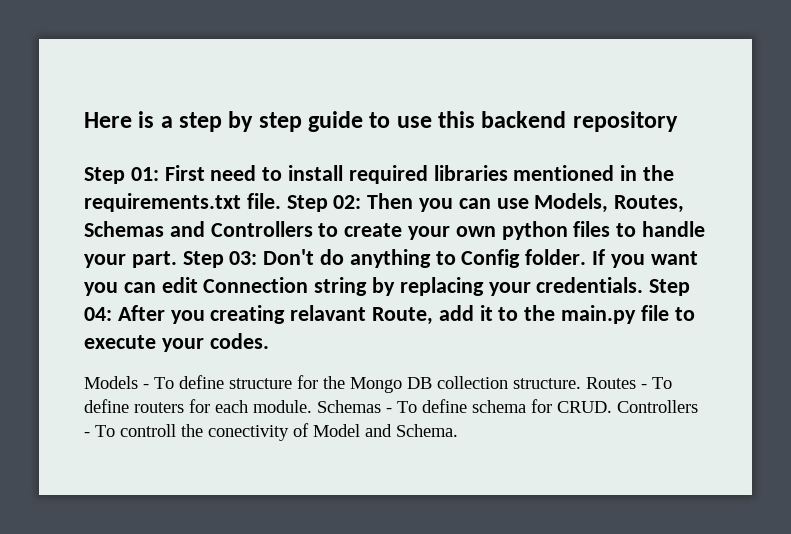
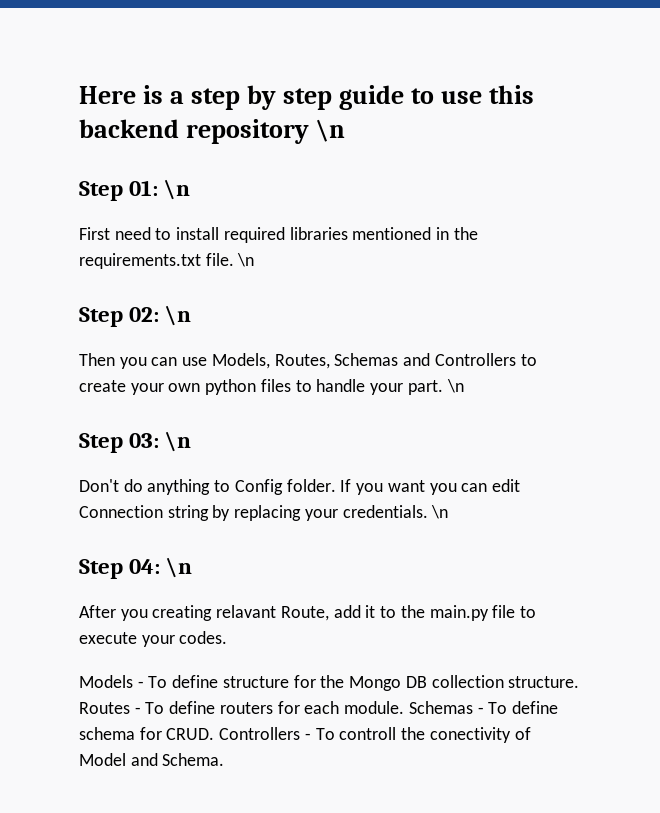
- Here is a step by step guide to use this backend repository
+ Here is a step by step guide to use this backend repository \n
- Step 01: First need to install required libraries mentioned in the requirements.txt file. Step 02: Then you can use Models, Routes, Schemas and Controllers to create your own python files to handle your part. Step 03: Don't do anything to Config folder.
+ Step 01: \n
+ First need to install required libraries mentioned in the requirements.txt file. \n
+ Step 02: \n
+ Then you can use Models, Routes, Schemas and Controllers to create your own python files to handle your part. \n
+ Step 03: \n
+ Don't do anything to Config folder.
- If you want you can edit Connection string by replacing your credentials. Step 04: After you creating relavant Route, add it to the main.py file to execute your codes.
+ If you want you can edit Connection string by replacing your credentials. \n
+ Step 04: \n
+ After you creating relavant Route, add it to the main.py file to execute your codes.

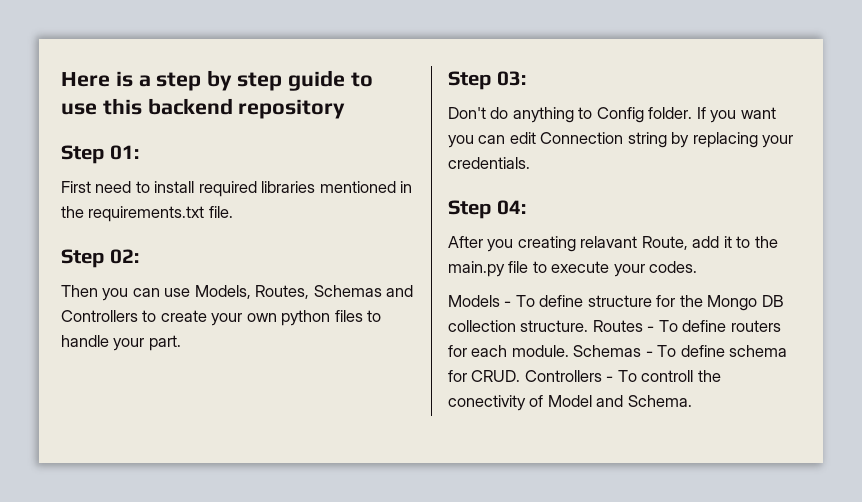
- Here is a step by step guide to use this backend repository \n
+ Here is a step by step guide to use this backend repository
- Step 01: \n
+ Step 01:
- First need to install required libraries mentioned in the requirements.txt file. \n
+ First need to install required libraries mentioned in the requirements.txt file.
- Step 02: \n
+ Step 02:
- Then you can use Models, Routes, Schemas and Controllers to create your own python files to handle your part. \n
+ Then you can use Models, Routes, Schemas and Controllers to create your own python files to handle your part.
- Step 03: \n
+ Step 03:
- If you want you can edit Connection string by replacing your credentials. \n
+ If you want you can edit Connection string by replacing your credentials.
- Step 04: \n
+ Step 04:

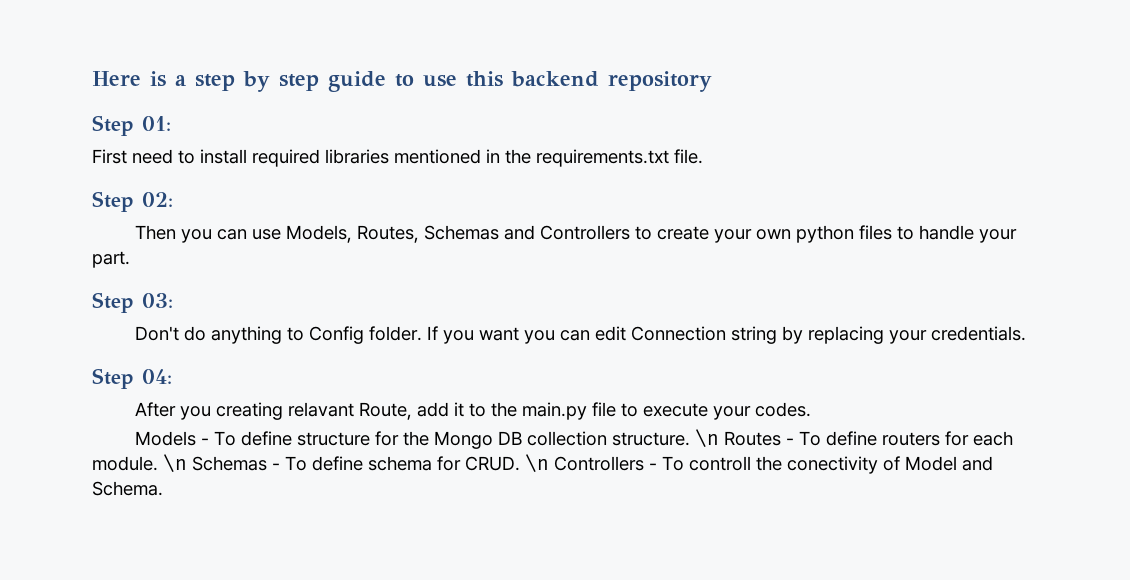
- Routes - To define routers for each module.
+ \n Routes - To define routers for each module.
- Schemas - To define schema for CRUD.
+ \n Schemas - To define schema for CRUD.
- Controllers - To controll the conectivity of Model and Schema.
+ \n Controllers - To controll the conectivity of Model and Schema.

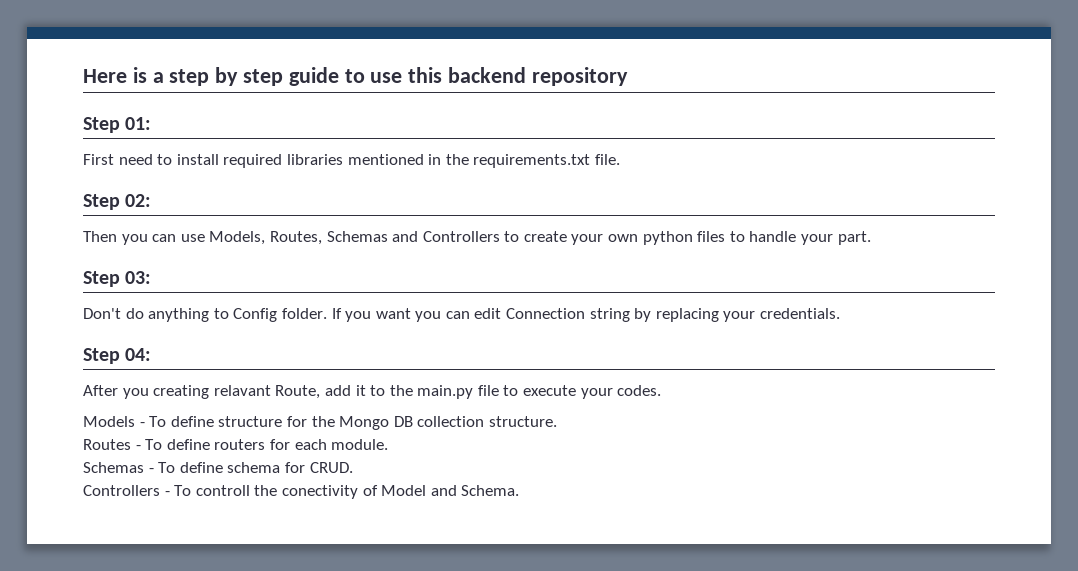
- Models - To define structure for the Mongo DB collection structure. \n Routes - To define routers for each module. \n Schemas - To define schema for CRUD. \n Controllers - To controll the conectivity of Model and Schema.
+ Models - To define structure for the Mongo DB collection structure.
+ Routes - To define routers for each module.
+ Schemas - To define schema for CRUD.
+ Controllers - To controll the conectivity of Model and Schema.

